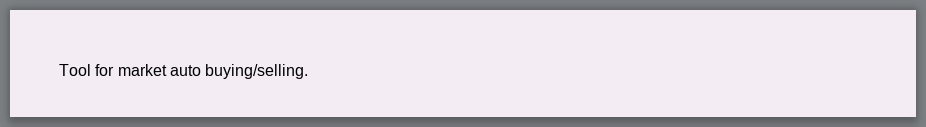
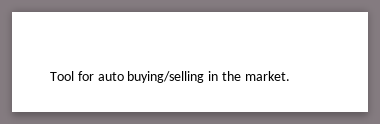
- Tool for market auto buying/selling.
+ Tool for auto buying/selling in the market.

